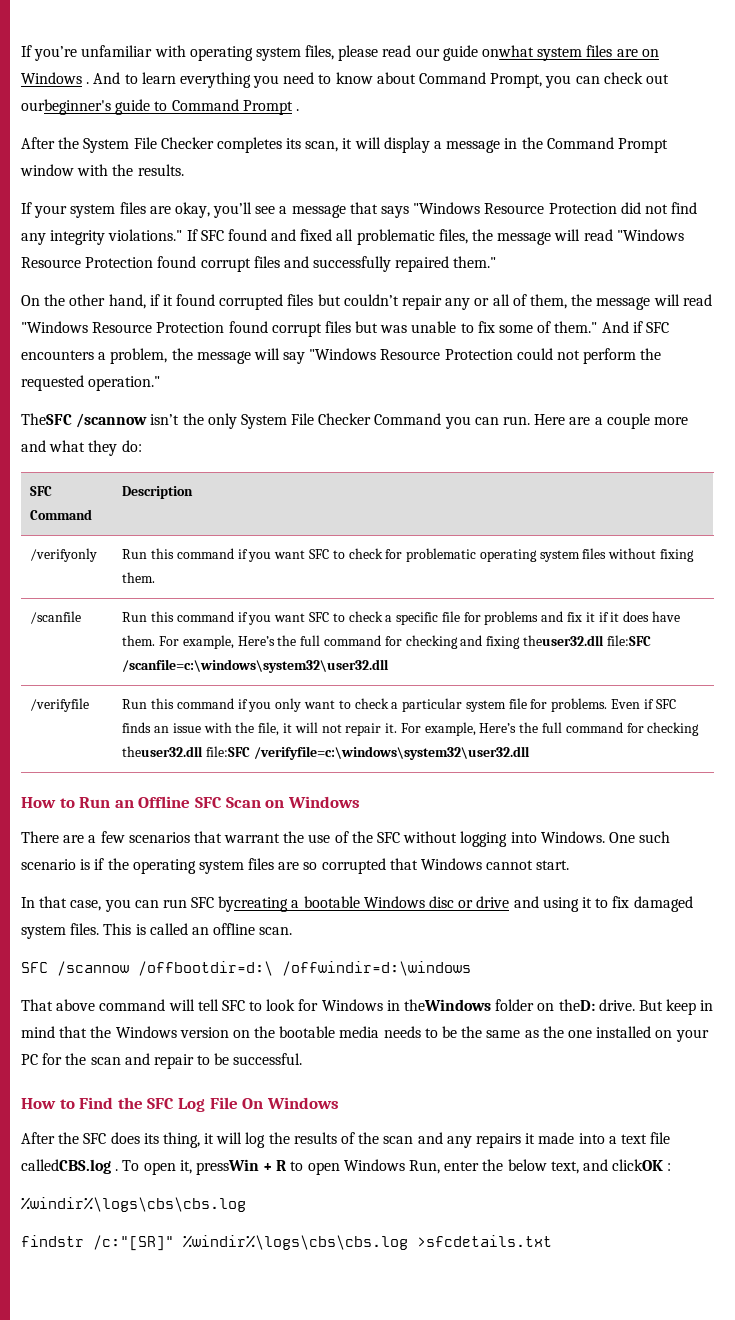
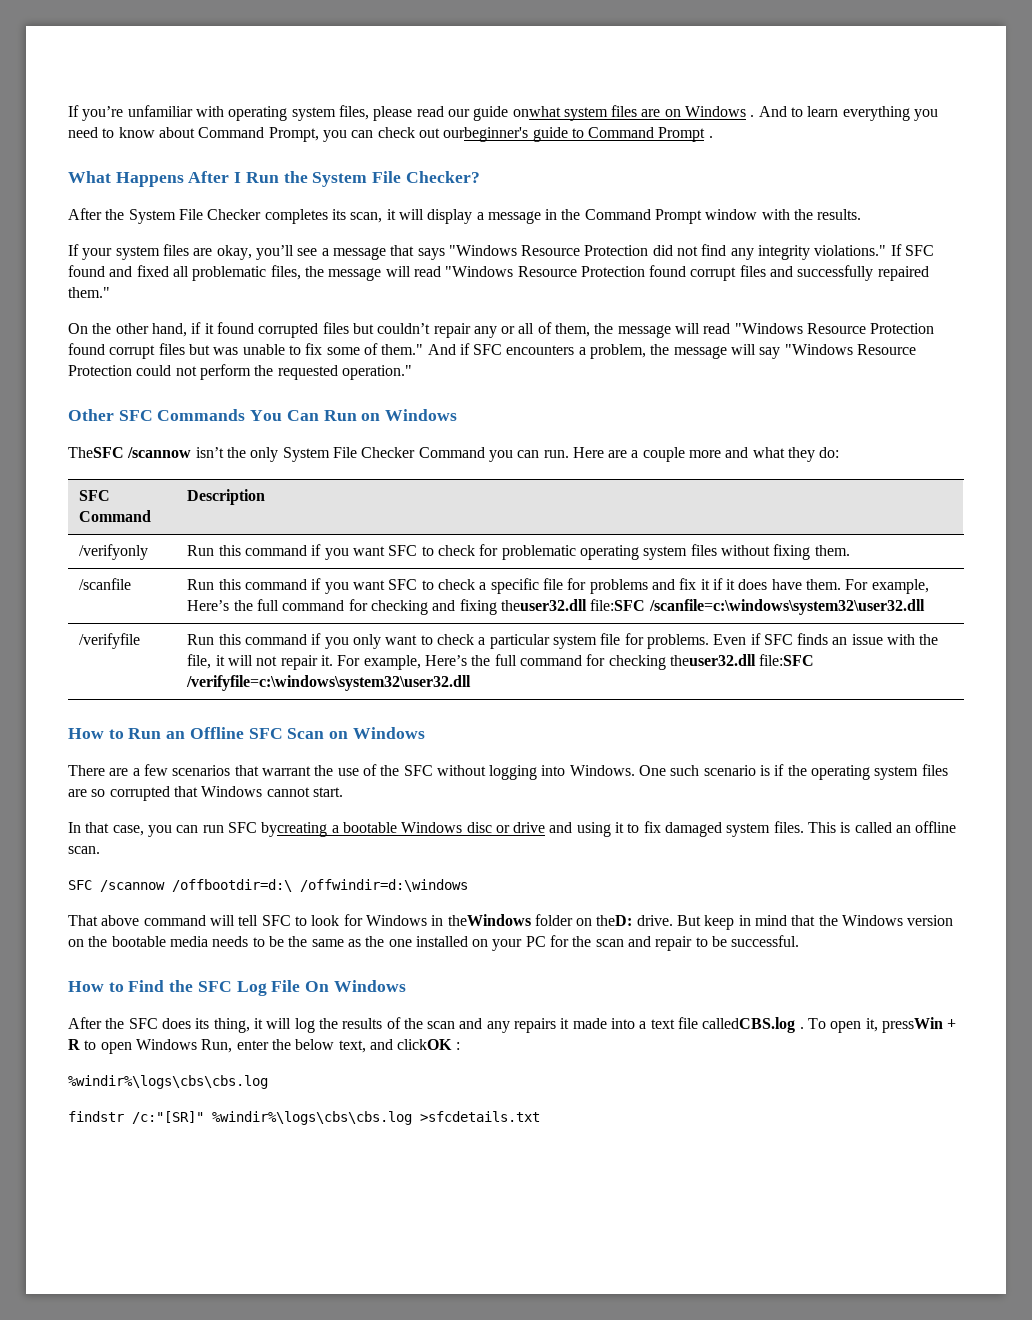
+ What Happens After I Run the System File Checker?
+ Other SFC Commands You Can Run on Windows

